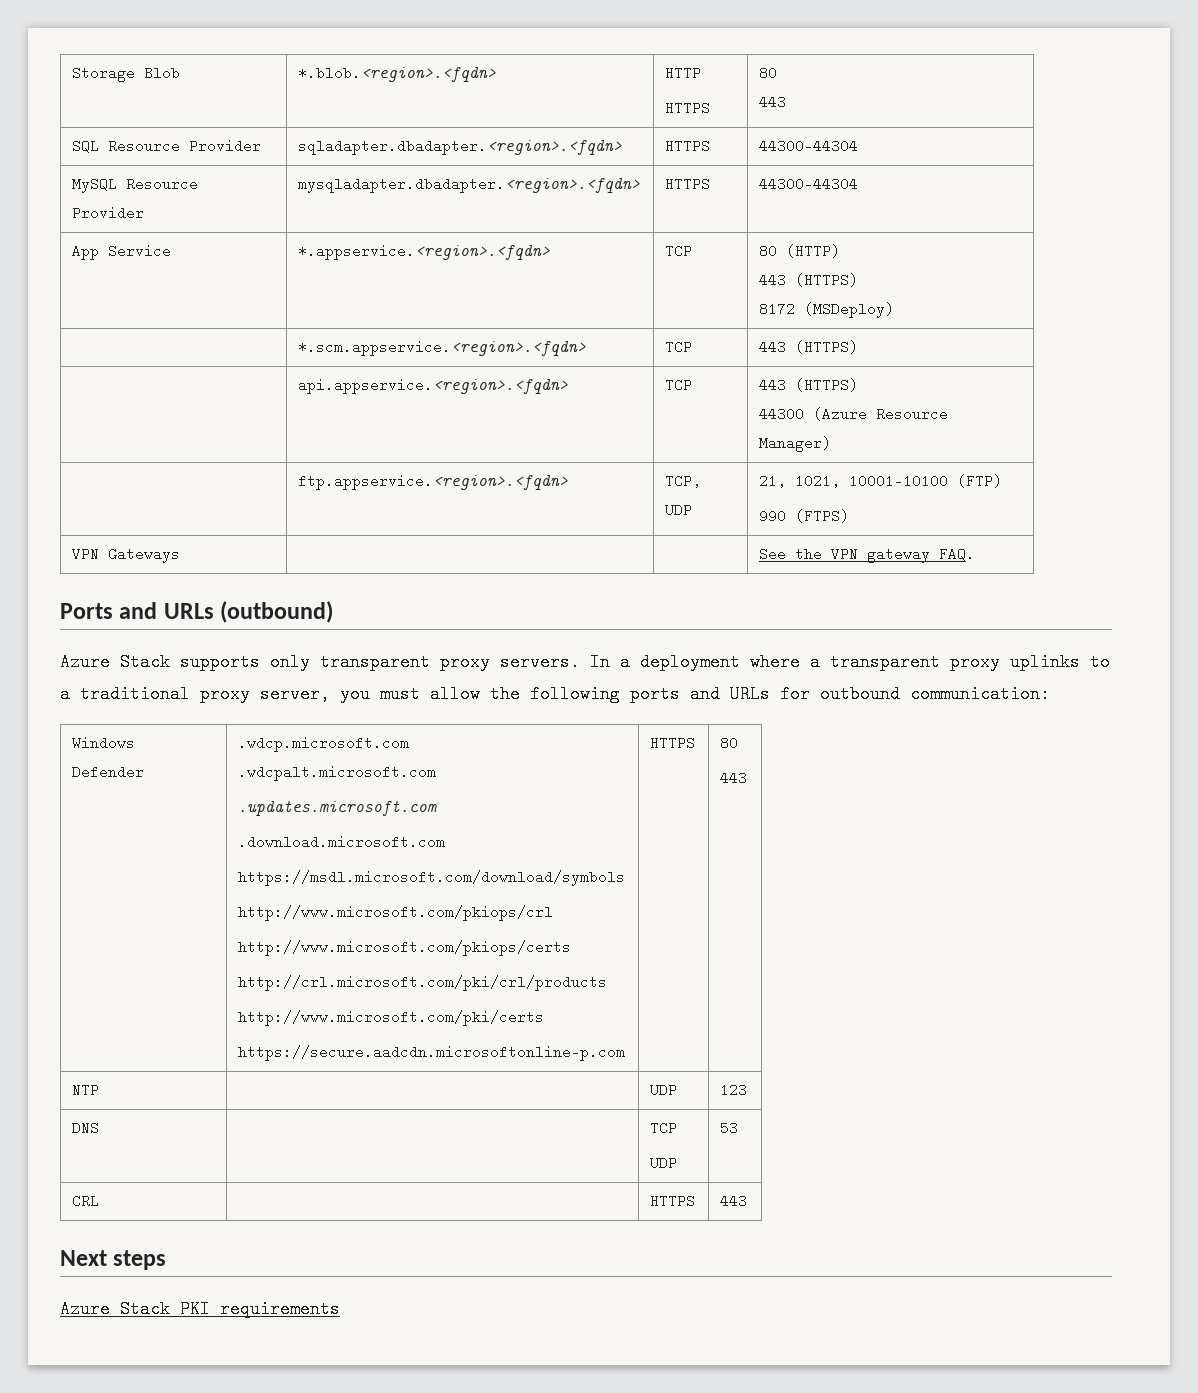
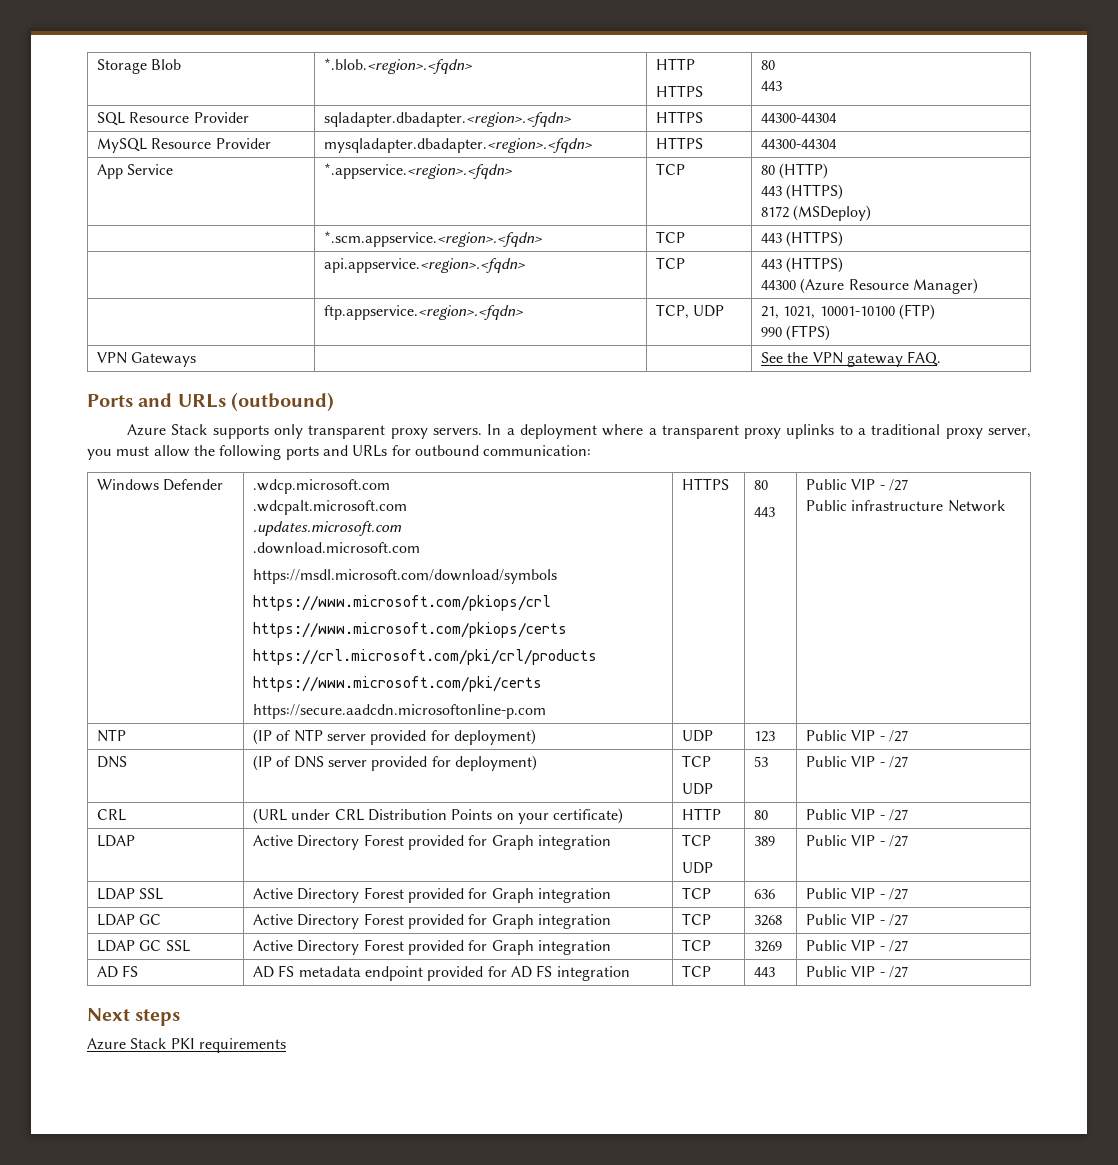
  Windows Defender | .wdcp.microsoft.com
  .wdcpalt.microsoft.com
  .updates.microsoft.com
  .download.microsoft.com
  https://msdl.microsoft.com/download/symbols
- http://www.microsoft.com/pkiops/crl
- http://www.microsoft.com/pkiops/certs
- http://crl.microsoft.com/pki/crl/products
- http://www.microsoft.com/pki/certs
+ https://www.microsoft.com/pkiops/crl
+ https://www.microsoft.com/pkiops/certs
+ https://crl.microsoft.com/pki/crl/products
+ https://www.microsoft.com/pki/certs
  https://secure.aadcdn.microsoftonline-p.com | HTTPS | 80
- 443
- NTP | | UDP | 123
- DNS | | TCP
- UDP | 53
- CRL | | HTTPS | 443
+ 443 | Public VIP - /27
+ Public infrastructure Network
+ NTP | (IP of NTP server provided for deployment) | UDP | 123 | Public VIP - /27
+ DNS | (IP of DNS server provided for deployment) | TCP
+ UDP | 53 | Public VIP - /27
+ CRL | (URL under CRL Distribution Points on your certificate) | HTTP | 80 | Public VIP - /27
+ LDAP | Active Directory Forest provided for Graph integration | TCP
+ UDP | 389 | Public VIP - /27
+ LDAP SSL | Active Directory Forest provided for Graph integration | TCP | 636 | Public VIP - /27
+ LDAP GC | Active Directory Forest provided for Graph integration | TCP | 3268 | Public VIP - /27
+ LDAP GC SSL | Active Directory Forest provided for Graph integration | TCP | 3269 | Public VIP - /27
+ AD FS | AD FS metadata endpoint provided for AD FS integration | TCP | 443 | Public VIP - /27

